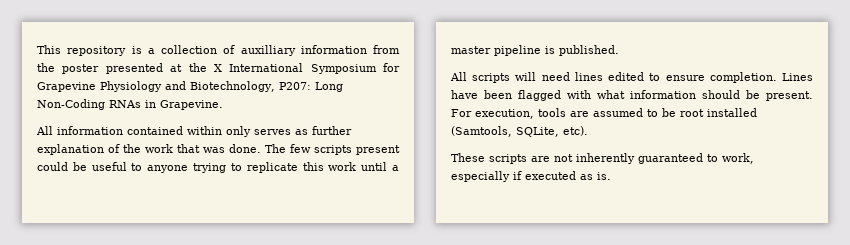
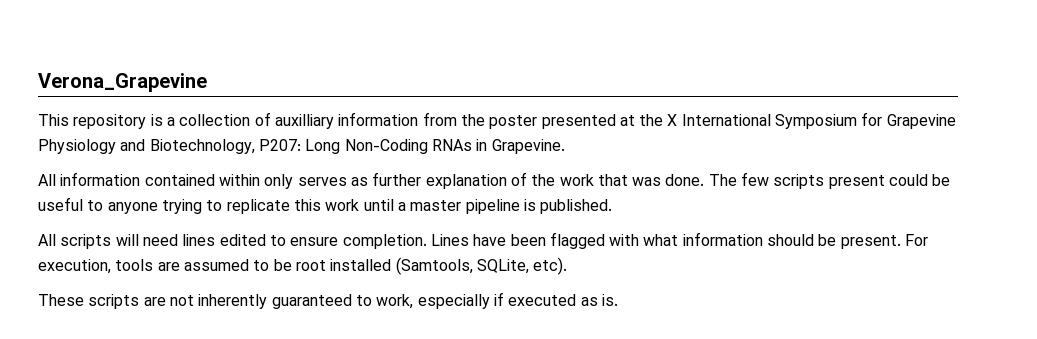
+ Verona_Grapevine

